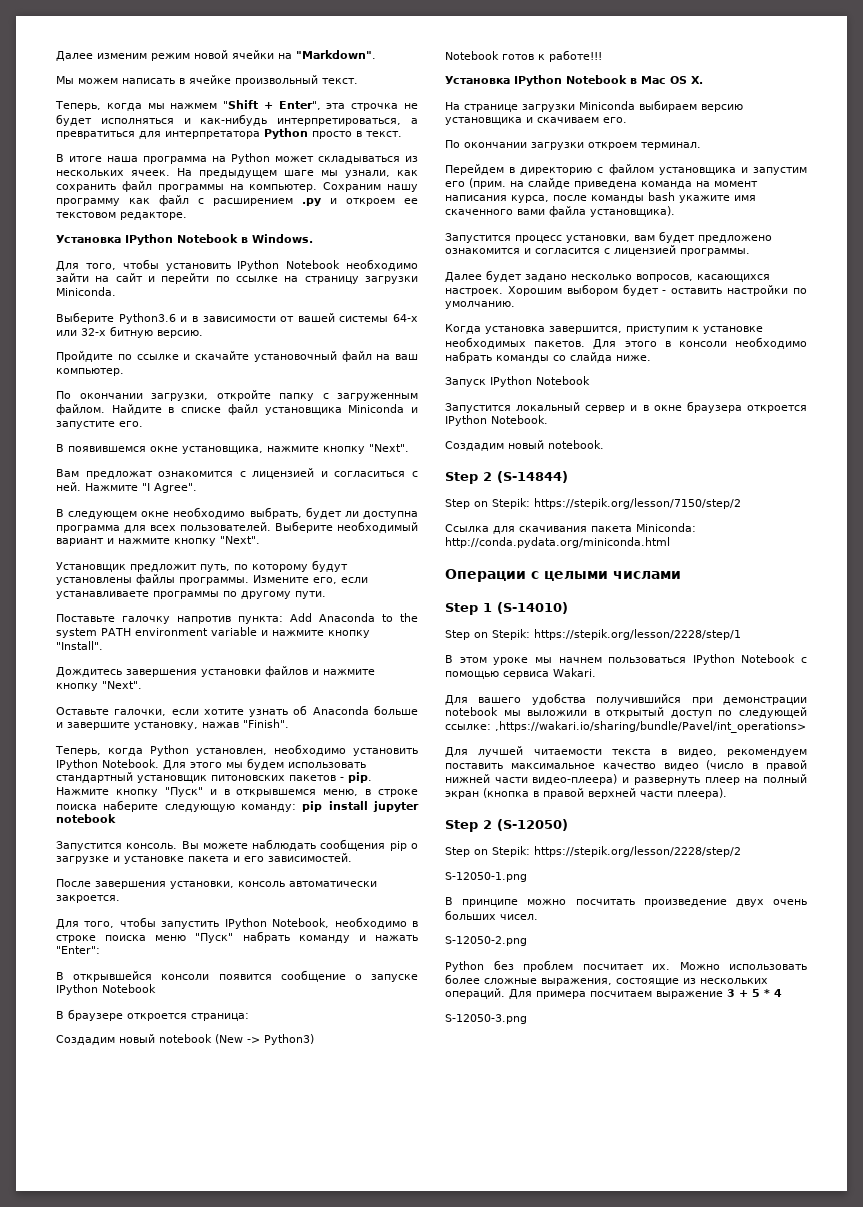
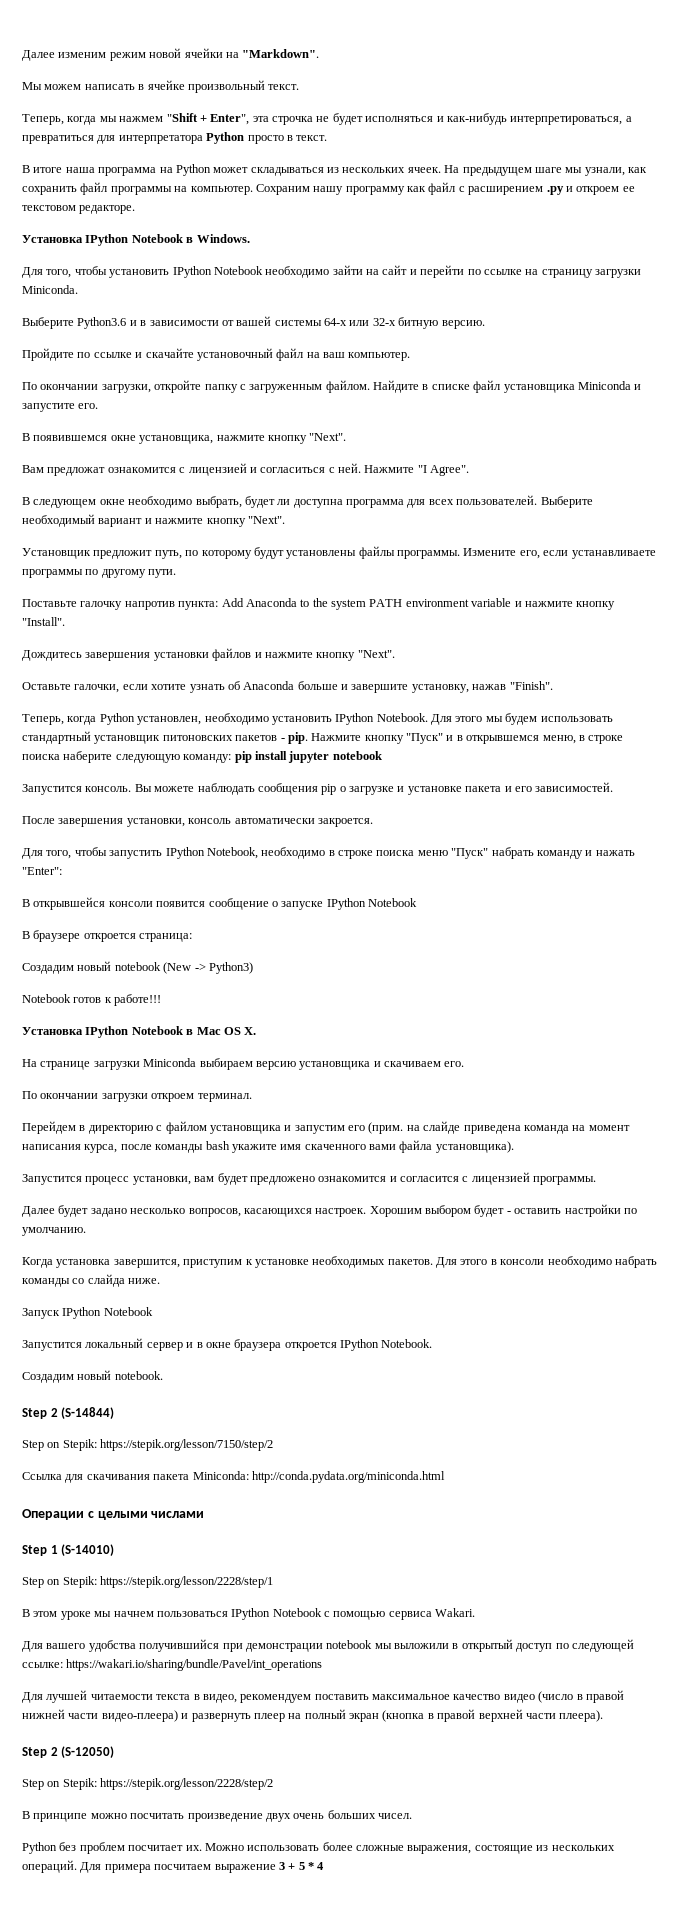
- Для вашего удобства получившийся при демонстрации notebook мы выложили в открытый доступ по следующей ссылке: ,https://wakari.io/sharing/bundle/Pavel/int_operations>
+ Для вашего удобства получившийся при демонстрации notebook мы выложили в открытый доступ по следующей ссылке: https://wakari.io/sharing/bundle/Pavel/int_operations
- S-12050-1.png
- S-12050-2.png
- S-12050-3.png

